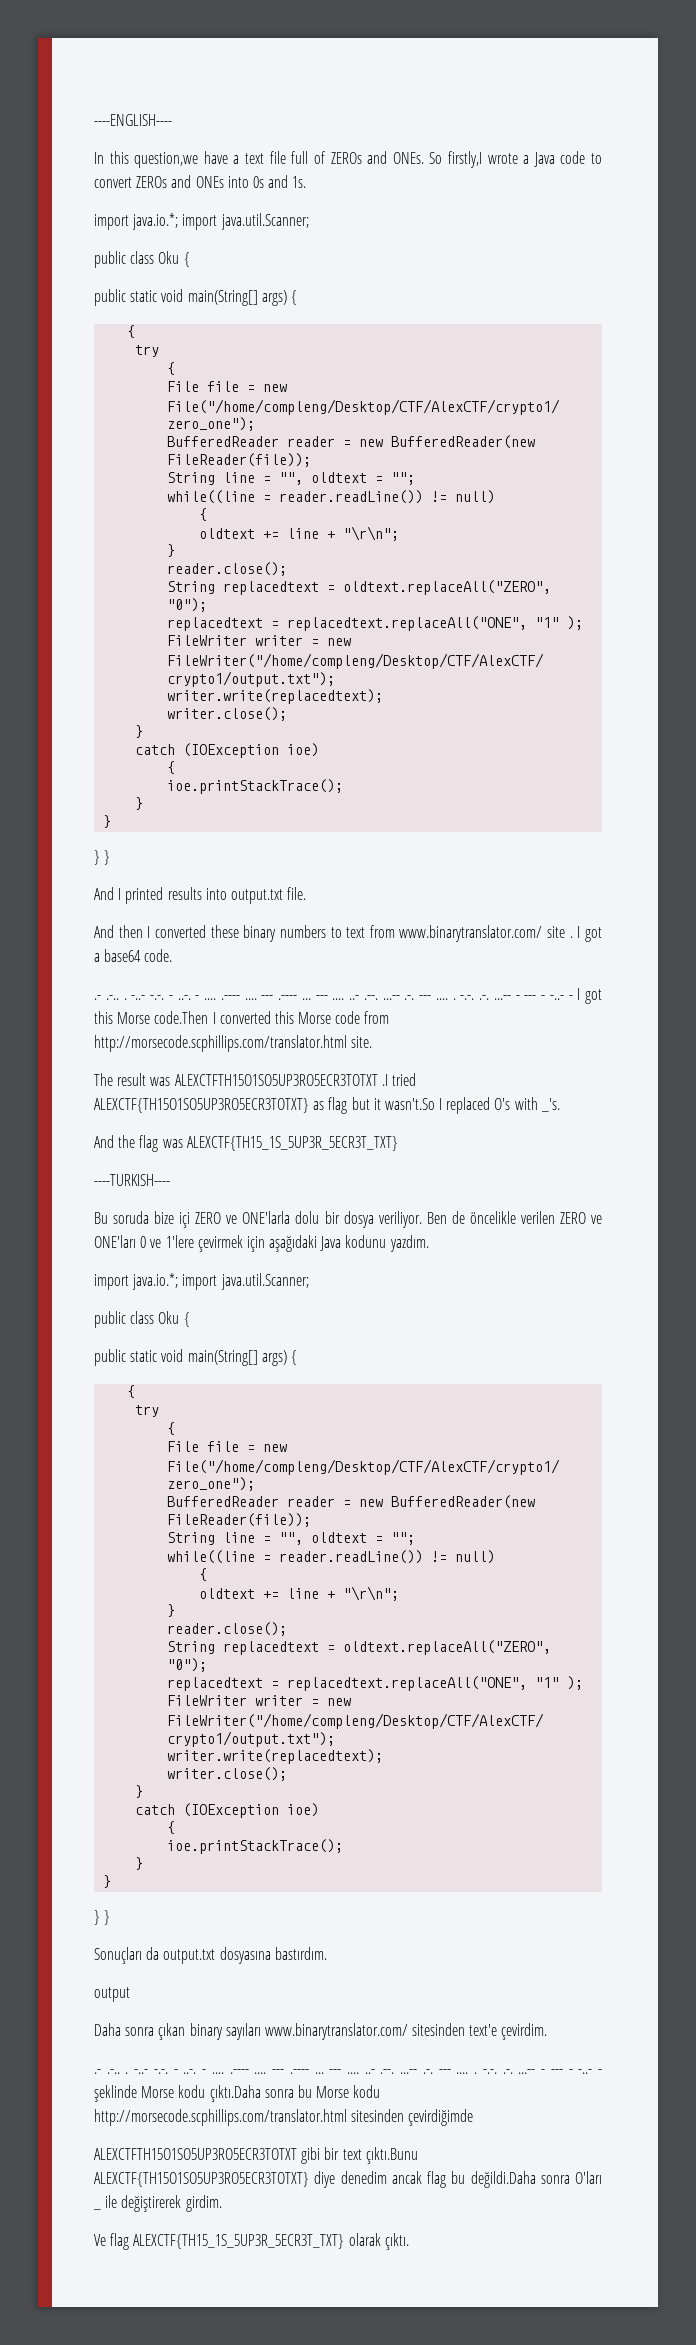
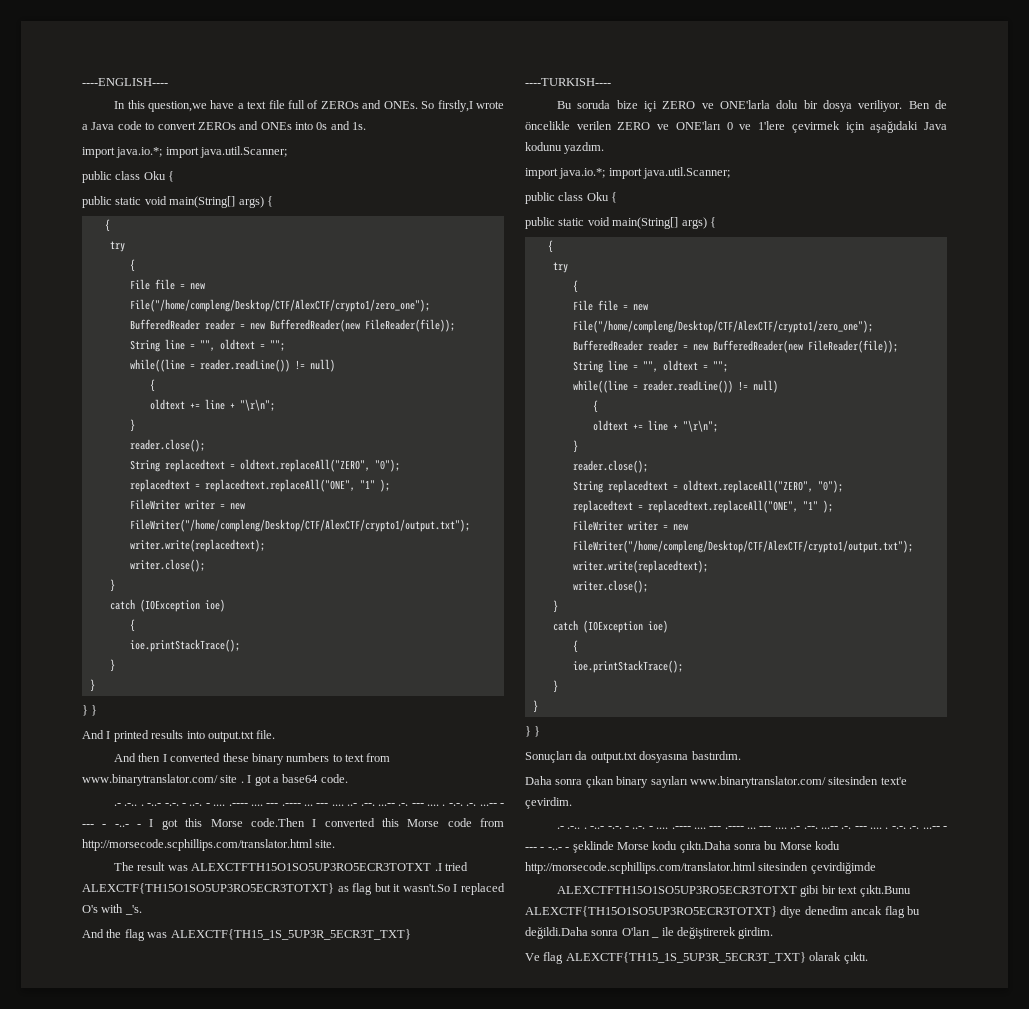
- output

